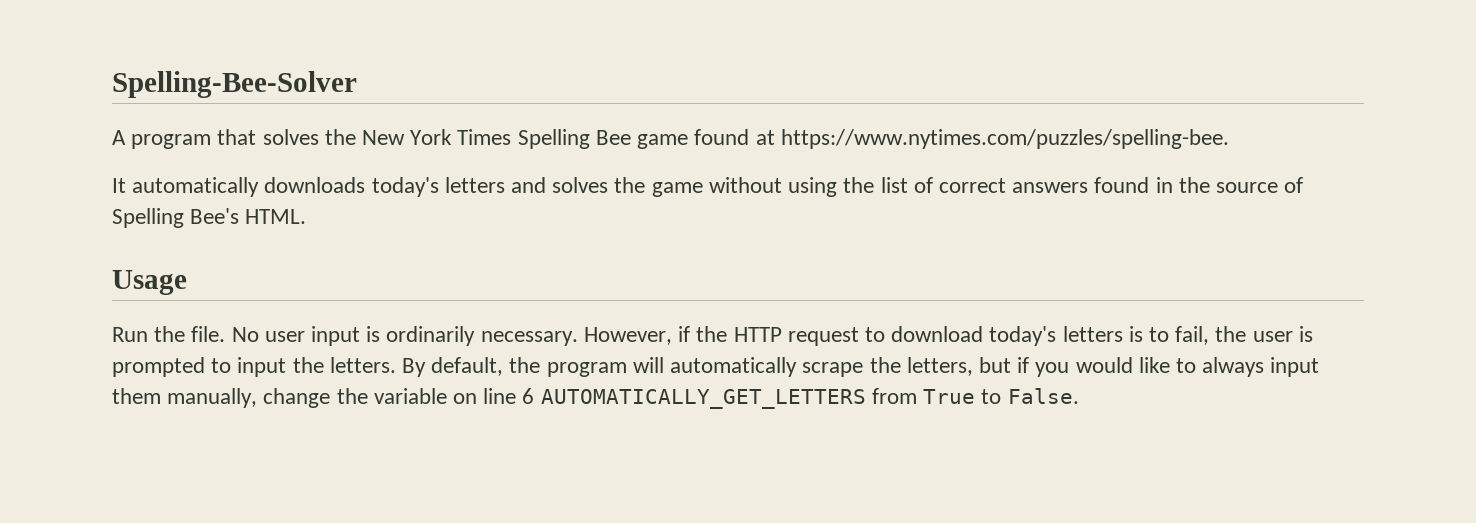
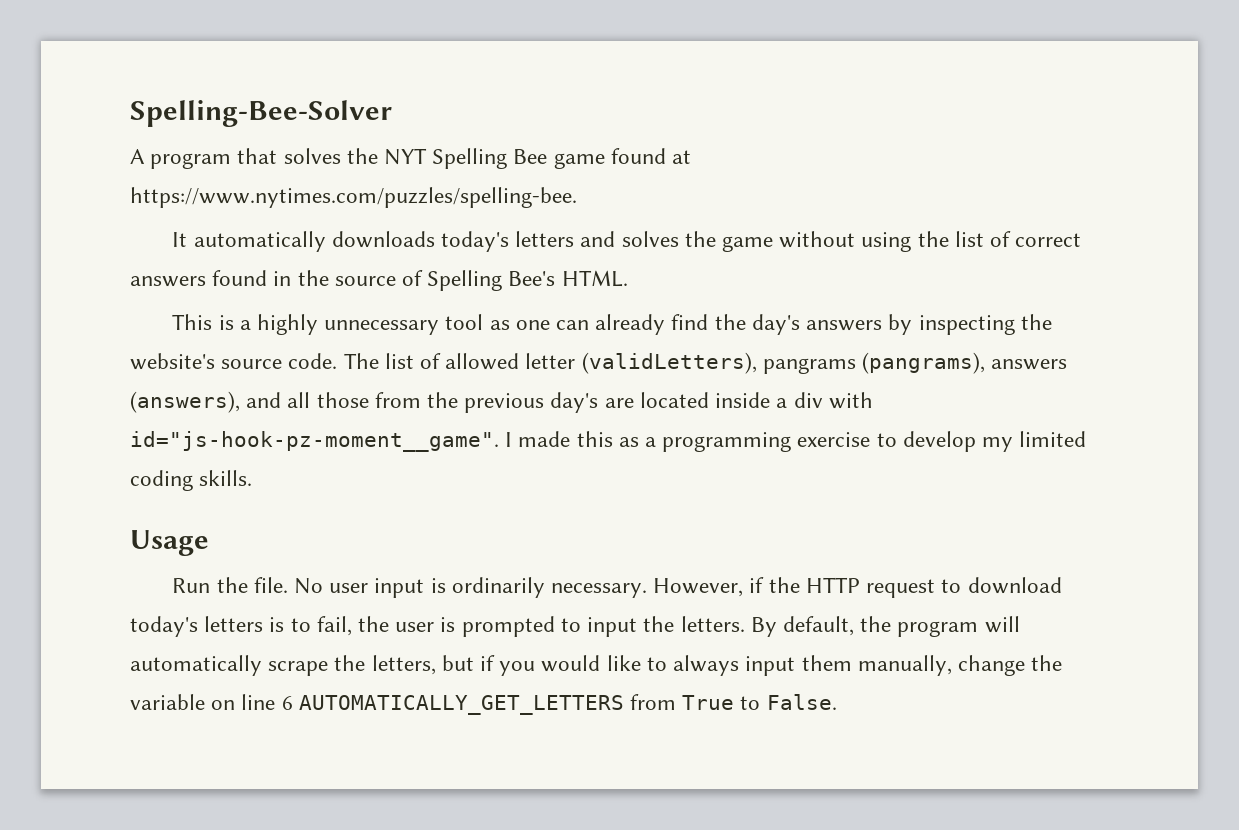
- A program that solves the New York Times Spelling Bee game found at https://www.nytimes.com/puzzles/spelling-bee.
+ A program that solves the NYT Spelling Bee game found at https://www.nytimes.com/puzzles/spelling-bee.
+ This is a highly unnecessary tool as one can already find the day's answers by inspecting the website's source code. The list of allowed letter (validLetters), pangrams (pangrams), answers (answers), and all those from the previous day's are located inside a div with id="js-hook-pz-moment__game". I made this as a programming exercise to develop my limited coding skills.

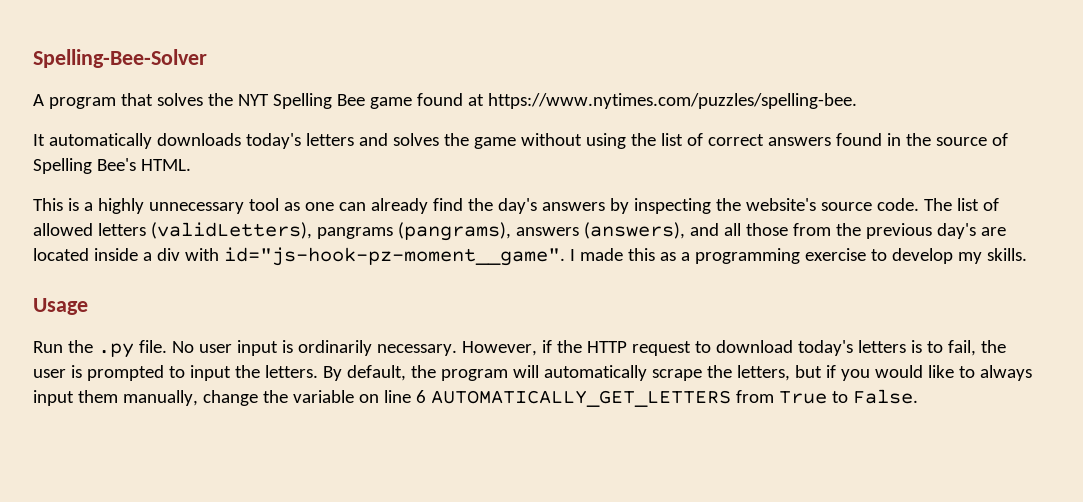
- The list of allowed letter (validLetters), pangrams (pangrams), answers (answers), and all those from the previous day's are located inside a div with id="js-hook-pz-moment__game".
+ The list of allowed letters (validLetters), pangrams (pangrams), answers (answers), and all those from the previous day's are located inside a div with id="js-hook-pz-moment__game".
- I made this as a programming exercise to develop my limited coding skills.
+ I made this as a programming exercise to develop my skills.
- Run the file.
+ Run the .py file.

